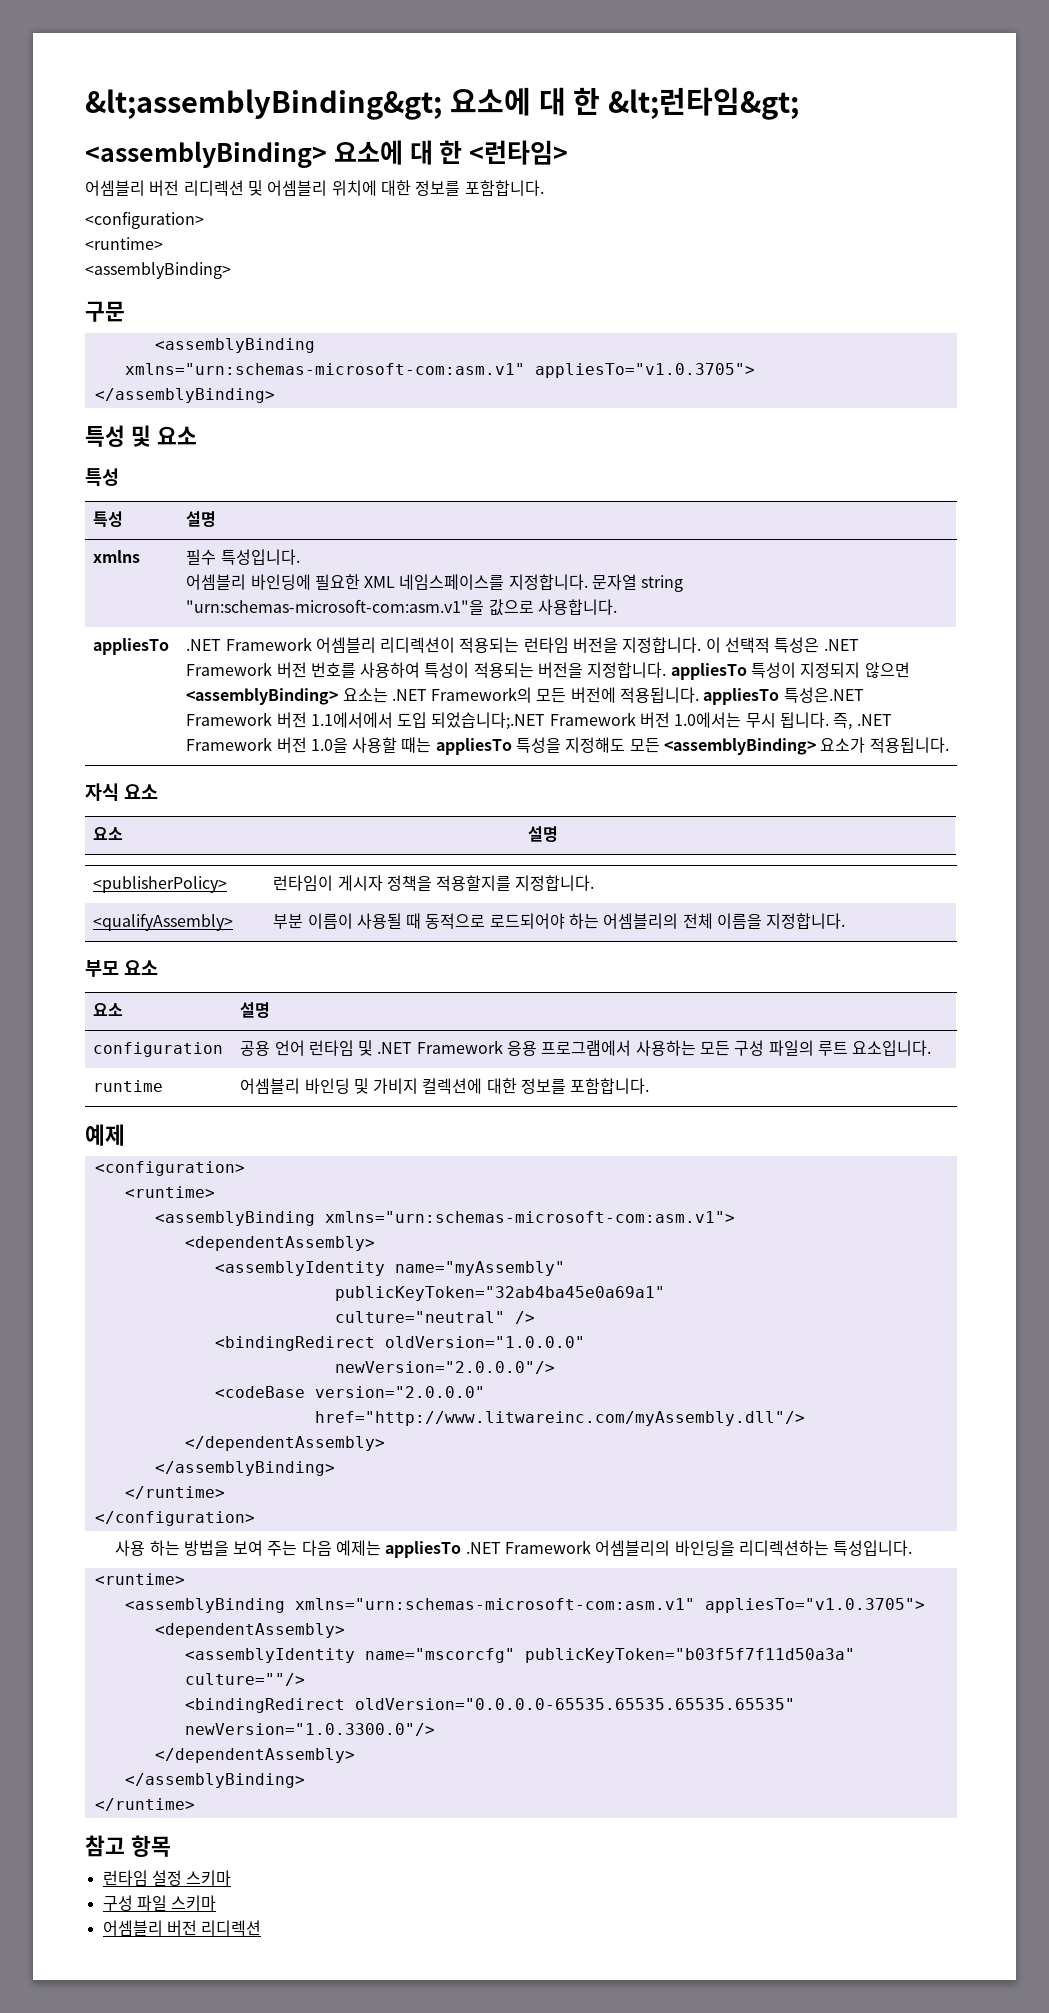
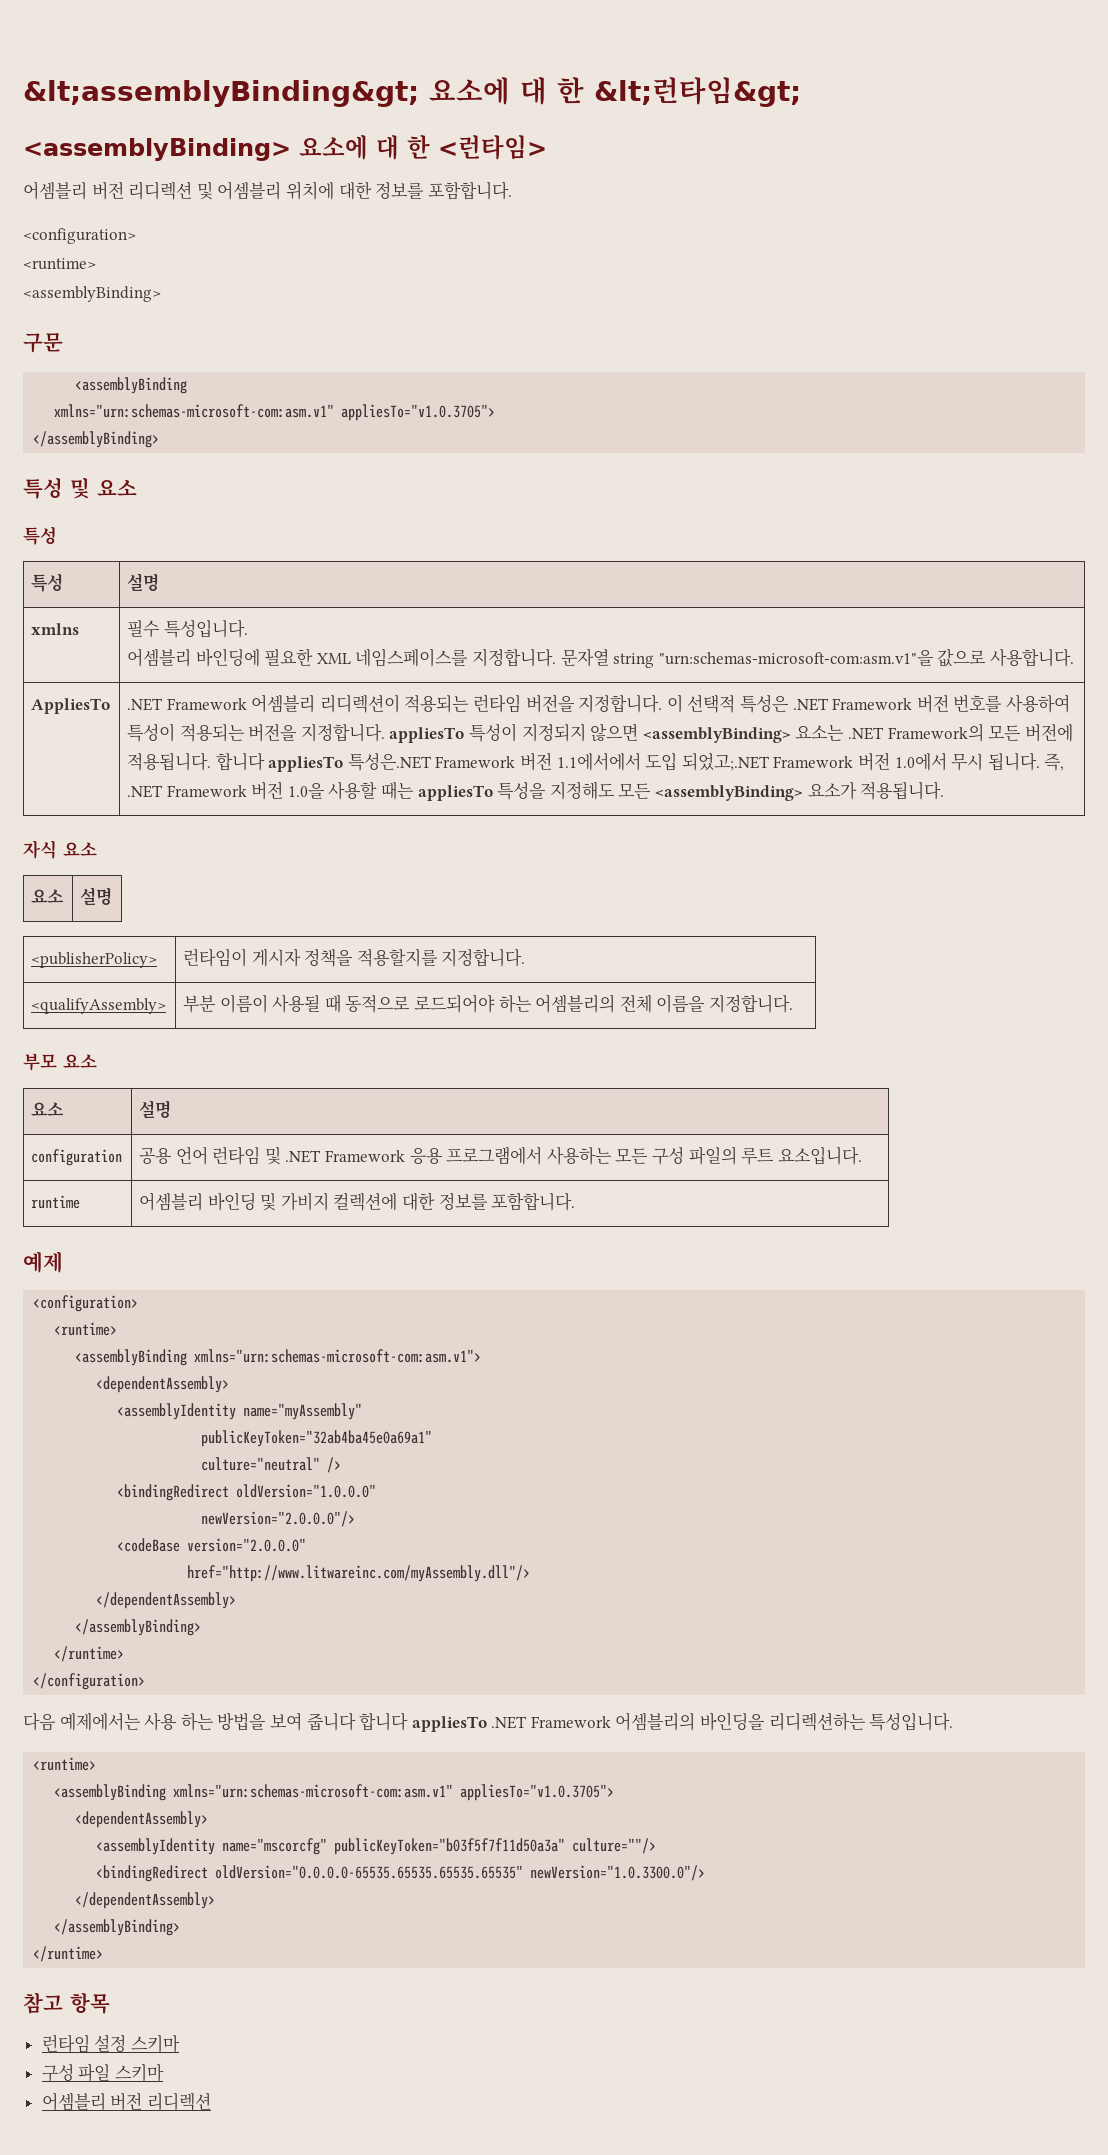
  xmlns | 필수 특성입니다.
  어셈블리 바인딩에 필요한 XML 네임스페이스를 지정합니다. 문자열 string "urn:schemas-microsoft-com:asm.v1"을 값으로 사용합니다.
- appliesTo
+ AppliesTo
- 이 선택적 특성은 .NET Framework 버전 번호를 사용하여 특성이 적용되는 버전을 지정합니다. appliesTo 특성이 지정되지 않으면 <assemblyBinding> 요소는 .NET Framework의 모든 버전에 적용됩니다. appliesTo 특성은.NET Framework 버전 1.1에서에서 도입 되었습니다;.NET Framework 버전 1.0에서는 무시 됩니다.
+ 이 선택적 특성은 .NET Framework 버전 번호를 사용하여 특성이 적용되는 버전을 지정합니다. appliesTo 특성이 지정되지 않으면 <assemblyBinding> 요소는 .NET Framework의 모든 버전에 적용됩니다. 합니다 appliesTo 특성은.NET Framework 버전 1.1에서에서 도입 되었고;.NET Framework 버전 1.0에서 무시 됩니다.
- 사용 하는 방법을 보여 주는 다음 예제는 appliesTo .NET Framework 어셈블리의 바인딩을 리디렉션하는 특성입니다.
+ 다음 예제에서는 사용 하는 방법을 보여 줍니다 합니다 appliesTo .NET Framework 어셈블리의 바인딩을 리디렉션하는 특성입니다.

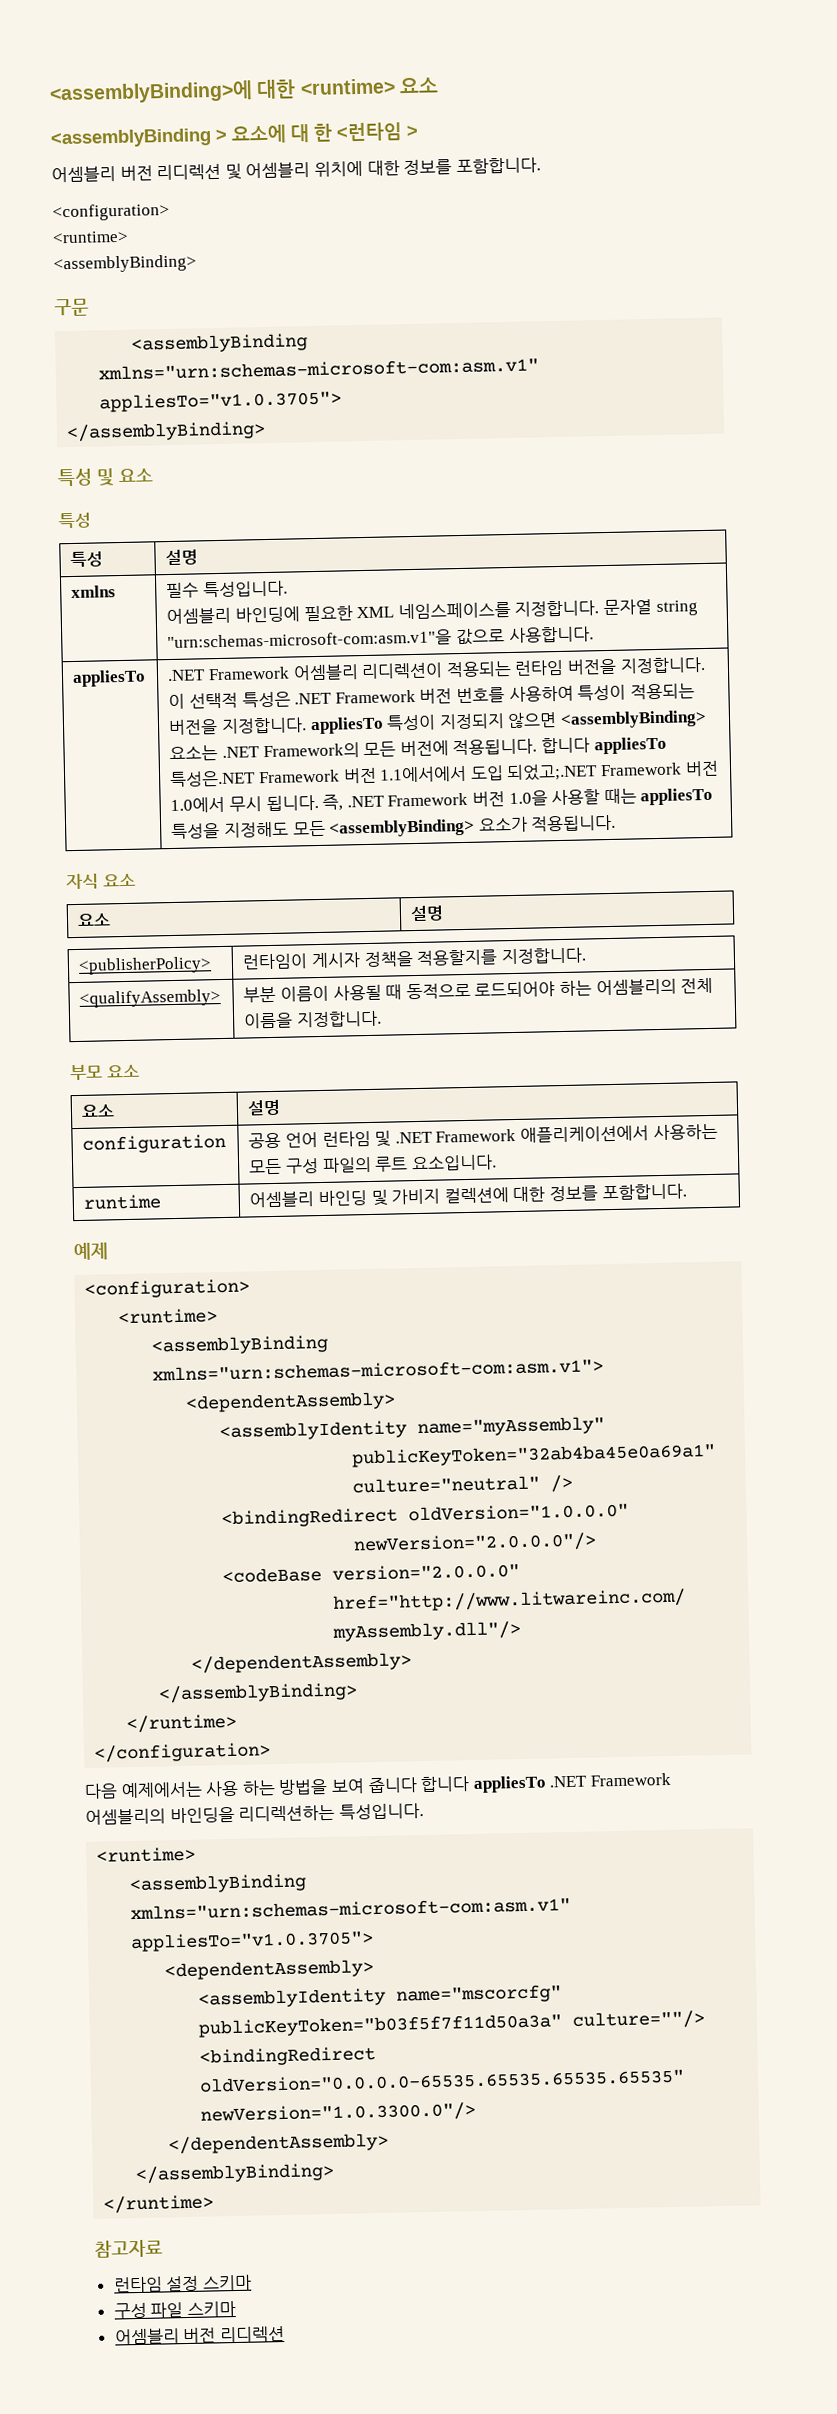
- &lt;assemblyBinding&gt; 요소에 대 한 &lt;런타임&gt;
- <assemblyBinding> 요소에 대 한 <런타임>
+ <assemblyBinding>에 대한 <runtime> 요소
+ <assemblyBinding > 요소에 대 한 <런타임 >
  xmlns | 필수 특성입니다.
  어셈블리 바인딩에 필요한 XML 네임스페이스를 지정합니다. 문자열 string "urn:schemas-microsoft-com:asm.v1"을 값으로 사용합니다.
- AppliesTo
+ appliesTo
- configuration | 공용 언어 런타임 및 .NET Framework 응용 프로그램에서 사용하는 모든 구성 파일의 루트 요소입니다.
+ configuration | 공용 언어 런타임 및 .NET Framework 애플리케이션에서 사용하는 모든 구성 파일의 루트 요소입니다.
- 참고 항목
+ 참고자료

